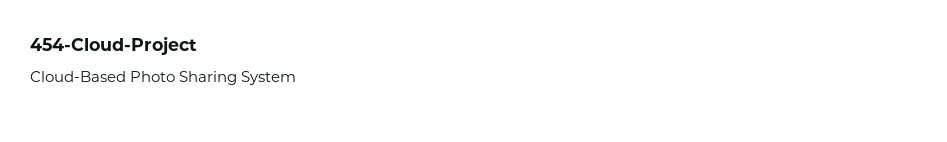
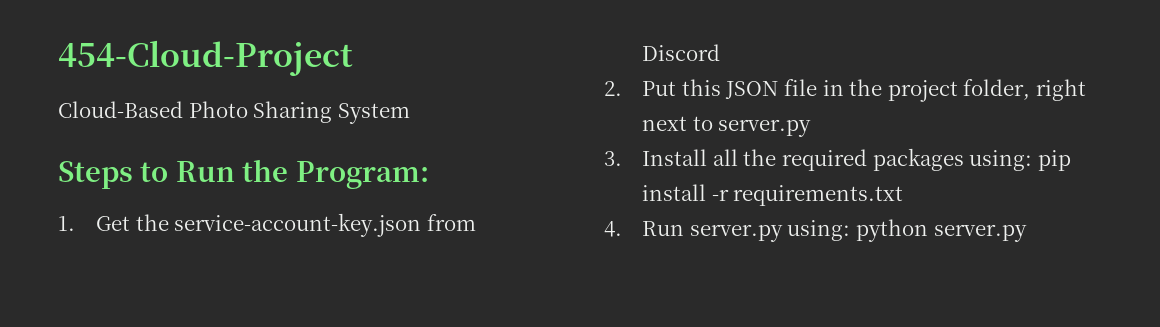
+ Steps to Run the Program:
+ 1. Get the service-account-key.json from Discord
+ 2. Put this JSON file in the project folder, right next to server.py
+ 3. Install all the required packages using: pip install -r requirements.txt
+ 4. Run server.py using: python server.py

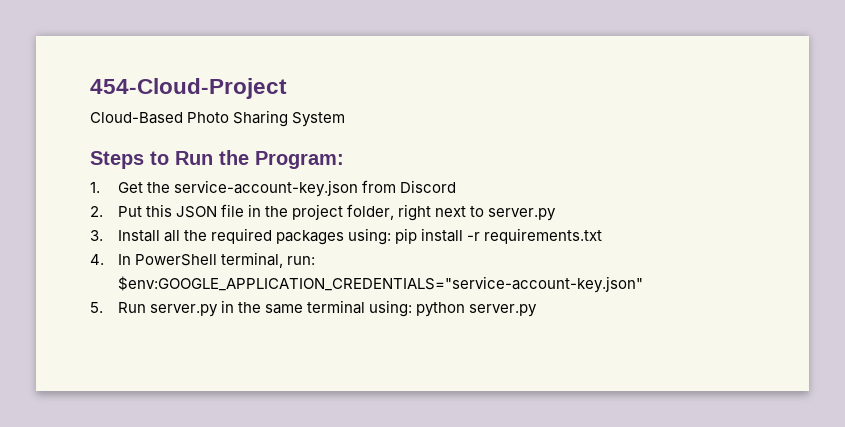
- 4. Run server.py using: python server.py
+ 4. In PowerShell terminal, run: $env:GOOGLE_APPLICATION_CREDENTIALS="service-account-key.json"
+ 5. Run server.py in the same terminal using: python server.py

